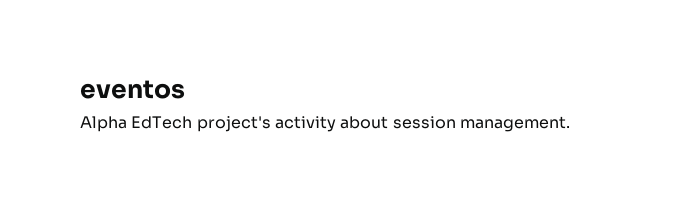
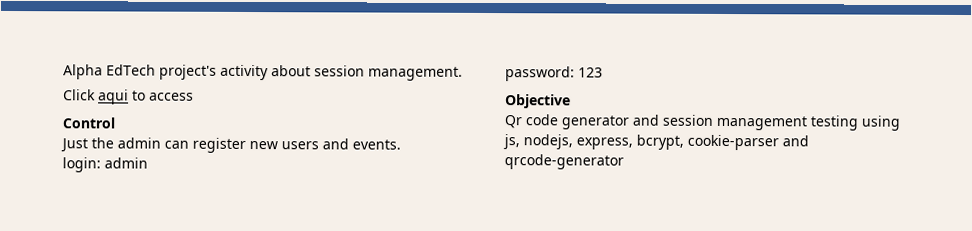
- eventos
+ Click aqui to access
+ Control
+ Just the admin can register new users and events.
+ login: admin
+ password: 123
+ Objective
+ Qr code generator and session management testing using js, nodejs, express, bcrypt, cookie-parser and qrcode-generator

